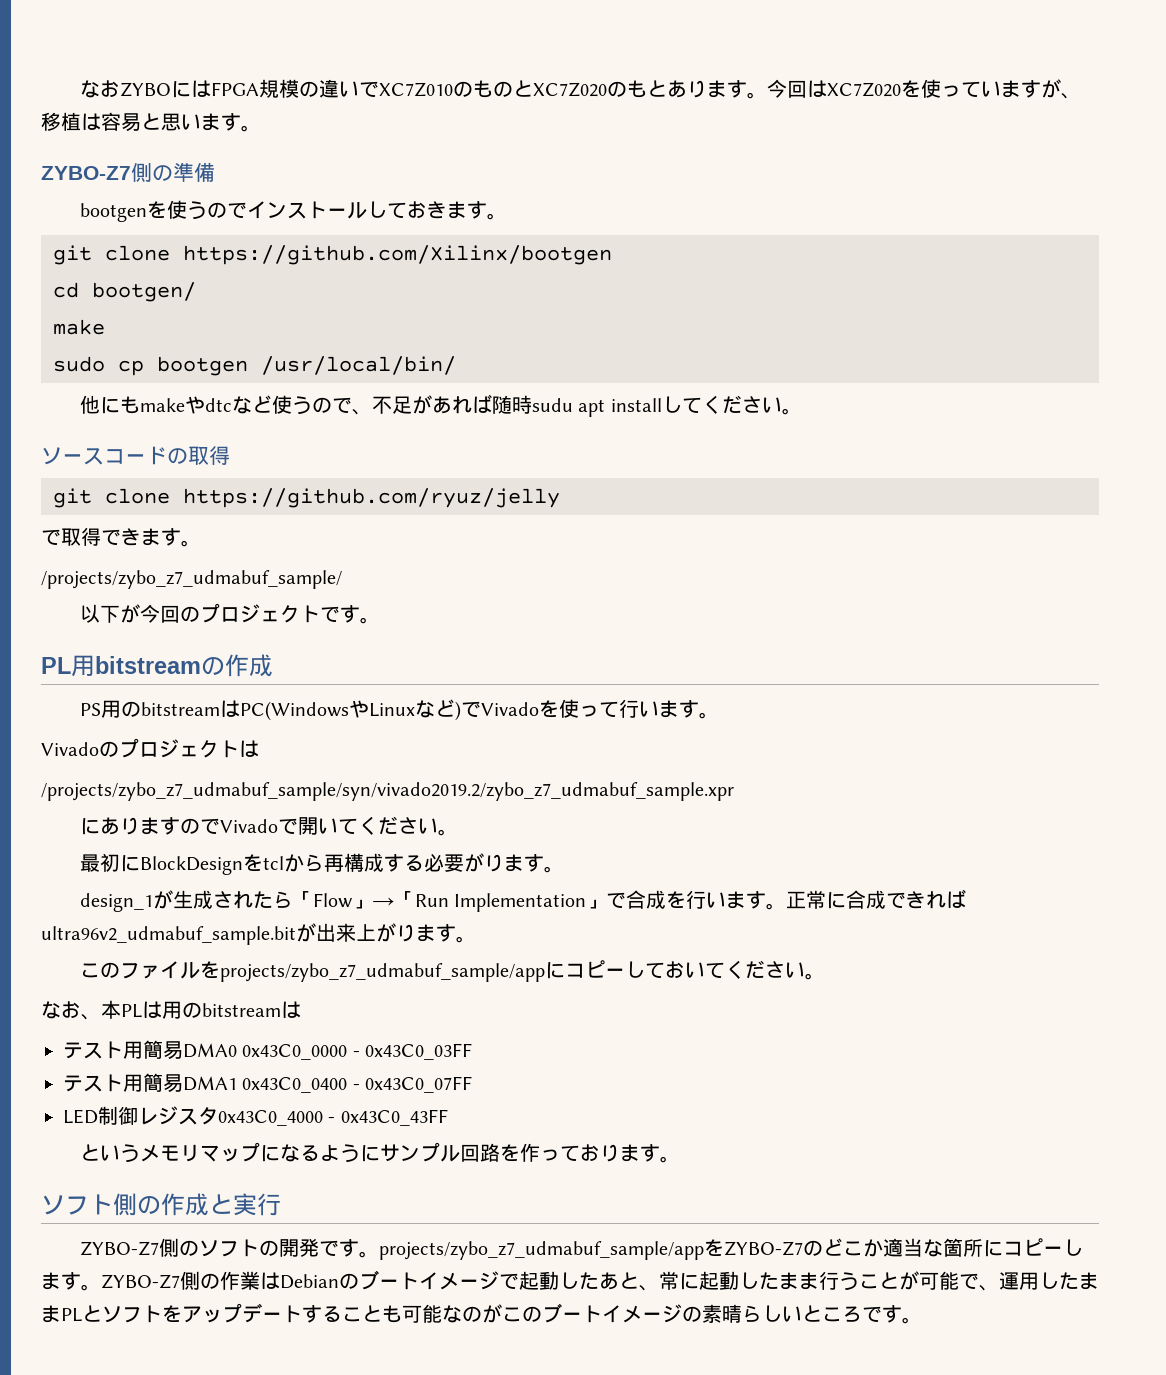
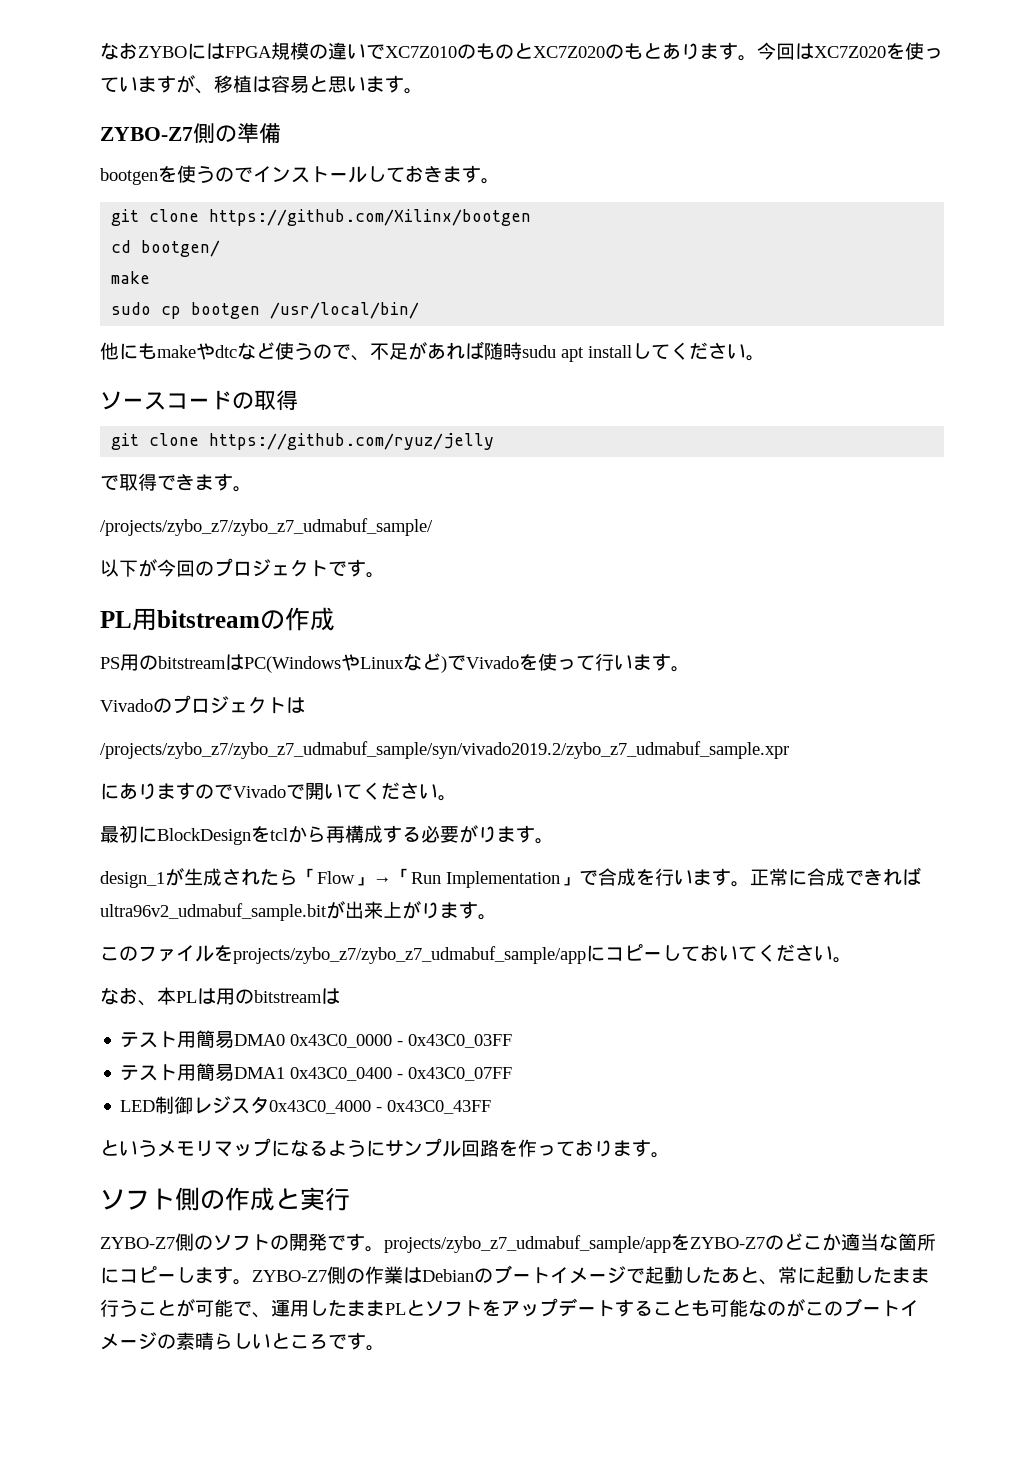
- /projects/zybo_z7_udmabuf_sample/
+ /projects/zybo_z7/zybo_z7_udmabuf_sample/
- /projects/zybo_z7_udmabuf_sample/syn/vivado2019.2/zybo_z7_udmabuf_sample.xpr
+ /projects/zybo_z7/zybo_z7_udmabuf_sample/syn/vivado2019.2/zybo_z7_udmabuf_sample.xpr
- このファイルをprojects/zybo_z7_udmabuf_sample/appにコピーしておいてください。
+ このファイルをprojects/zybo_z7/zybo_z7_udmabuf_sample/appにコピーしておいてください。

